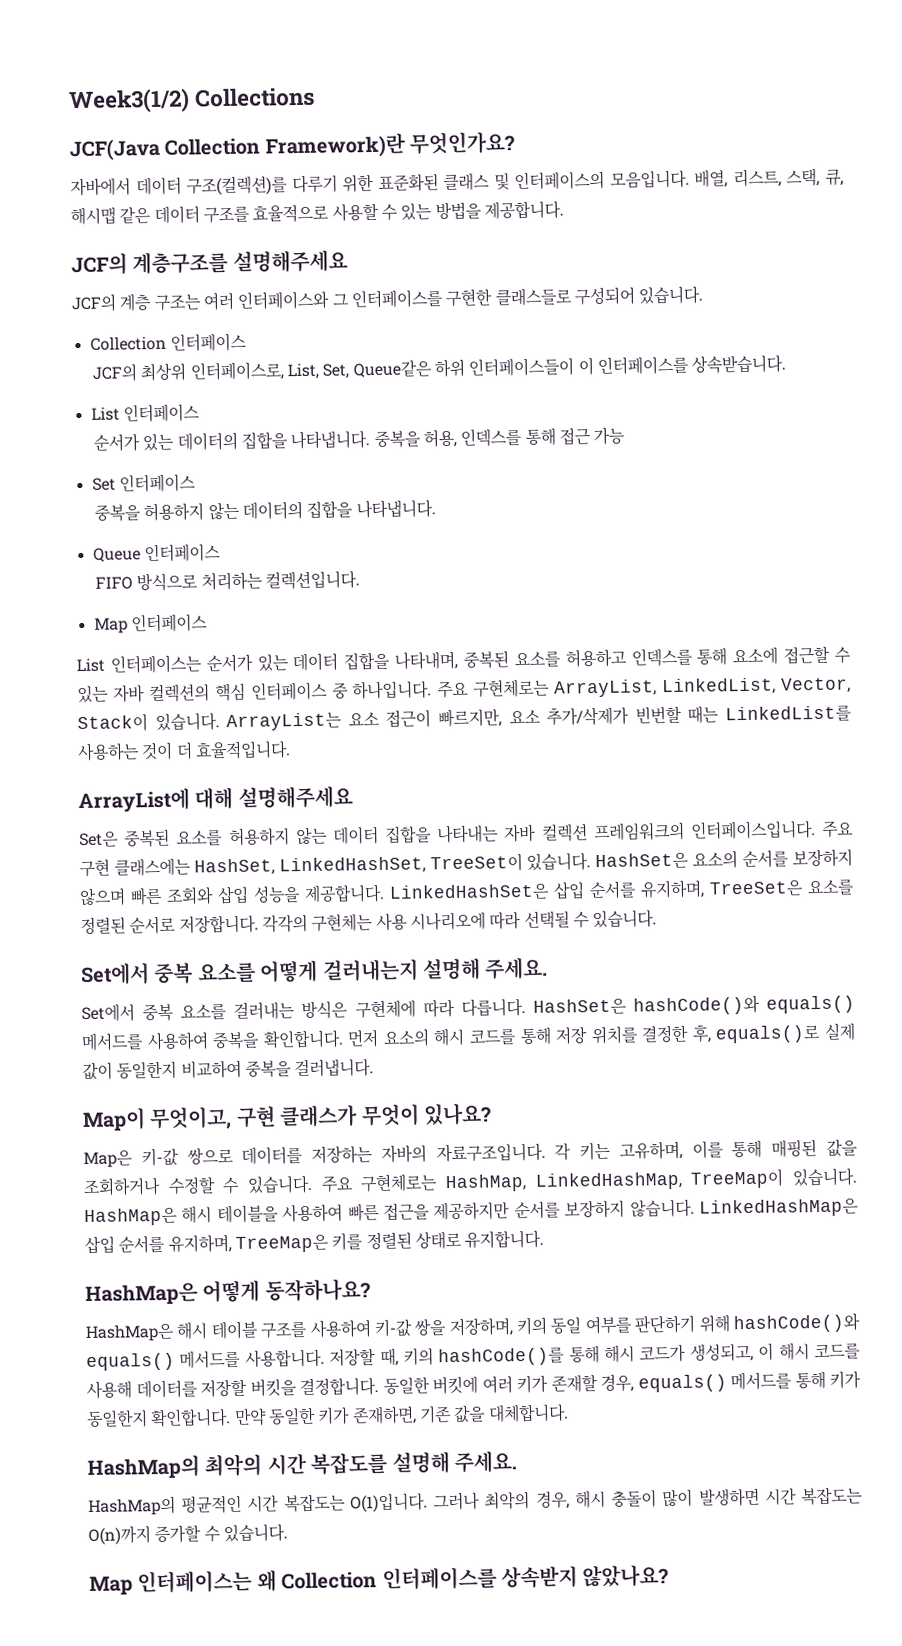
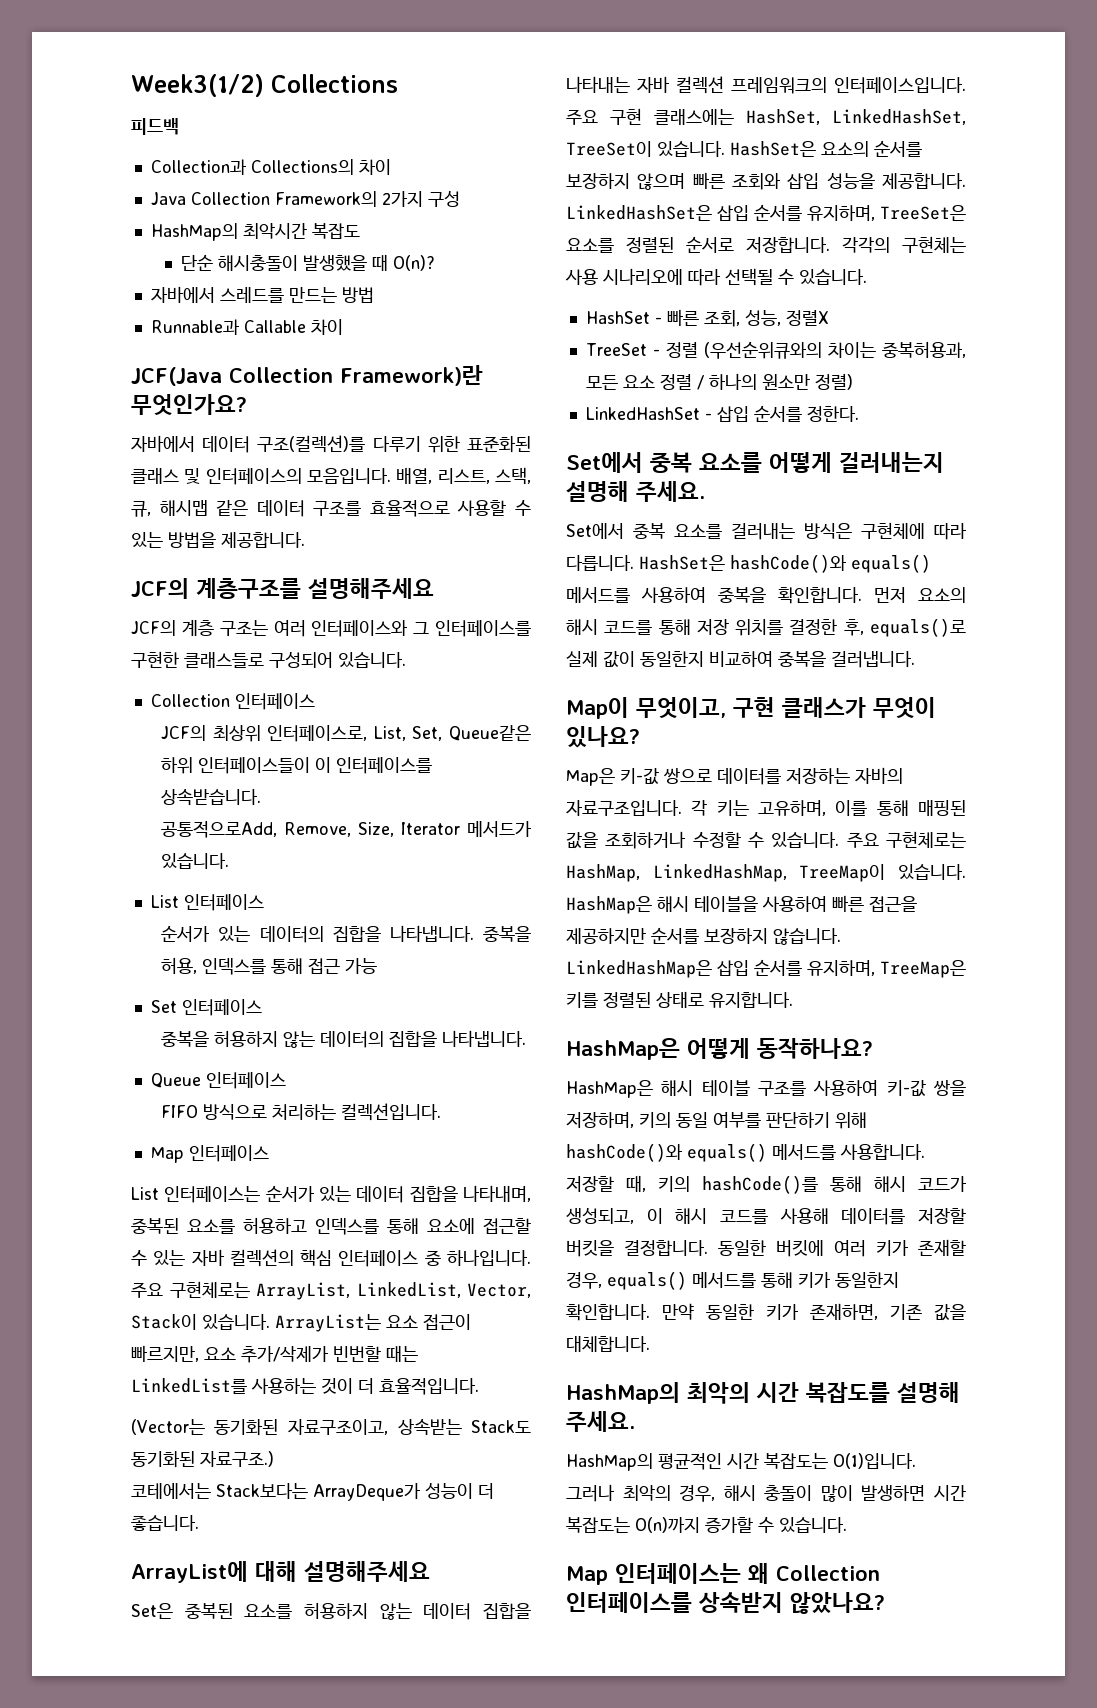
+ 피드백
+ Collection과 Collections의 차이
+ Java Collection Framework의 2가지 구성
+ HashMap의 최악시간 복잡도
+ 단순 해시충돌이 발생했을 때 O(n)?
+ 자바에서 스레드를 만드는 방법
+ Runnable과 Callable 차이
+ 공통적으로Add, Remove, Size, Iterator 메서드가 있습니다.
+ (Vector는 동기화된 자료구조이고, 상속받는 Stack도 동기화된 자료구조.)
+ 코테에서는 Stack보다는 ArrayDeque가 성능이 더 좋습니다.
+ HashSet - 빠른 조회, 성능, 정렬X
+ TreeSet - 정렬 (우선순위큐와의 차이는 중복허용과, 모든 요소 정렬 / 하나의 원소만 정렬)
+ LinkedHashSet - 삽입 순서를 정한다.

